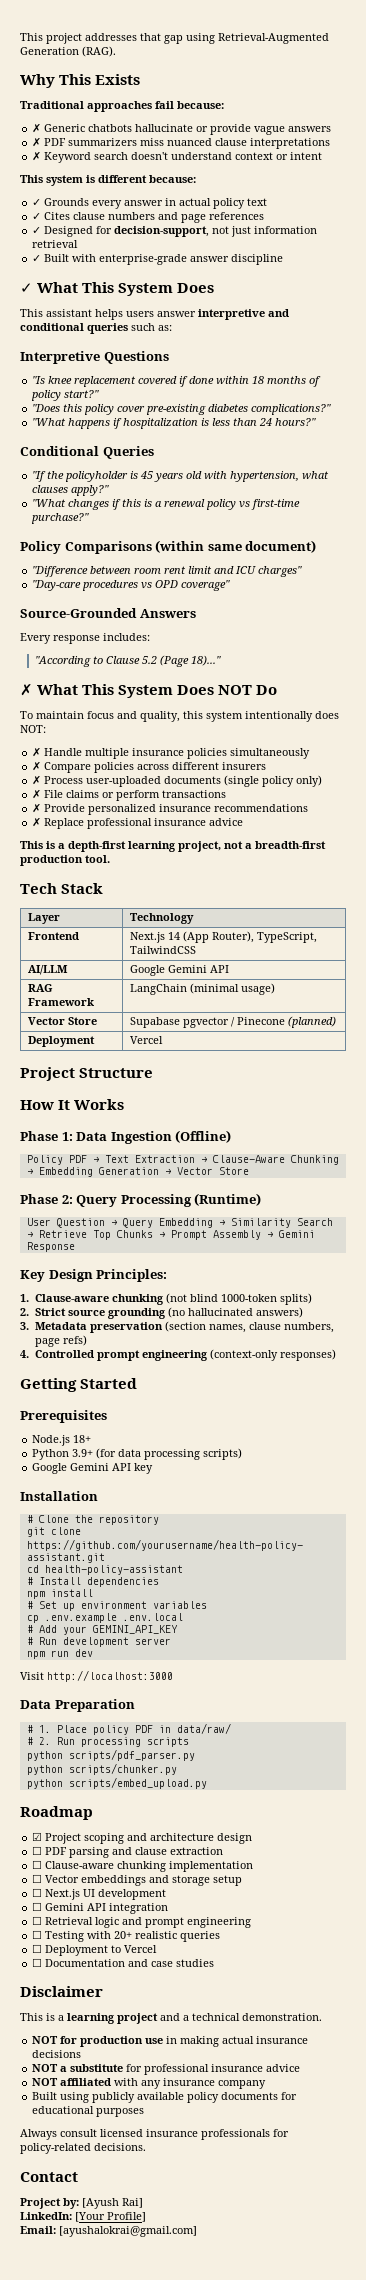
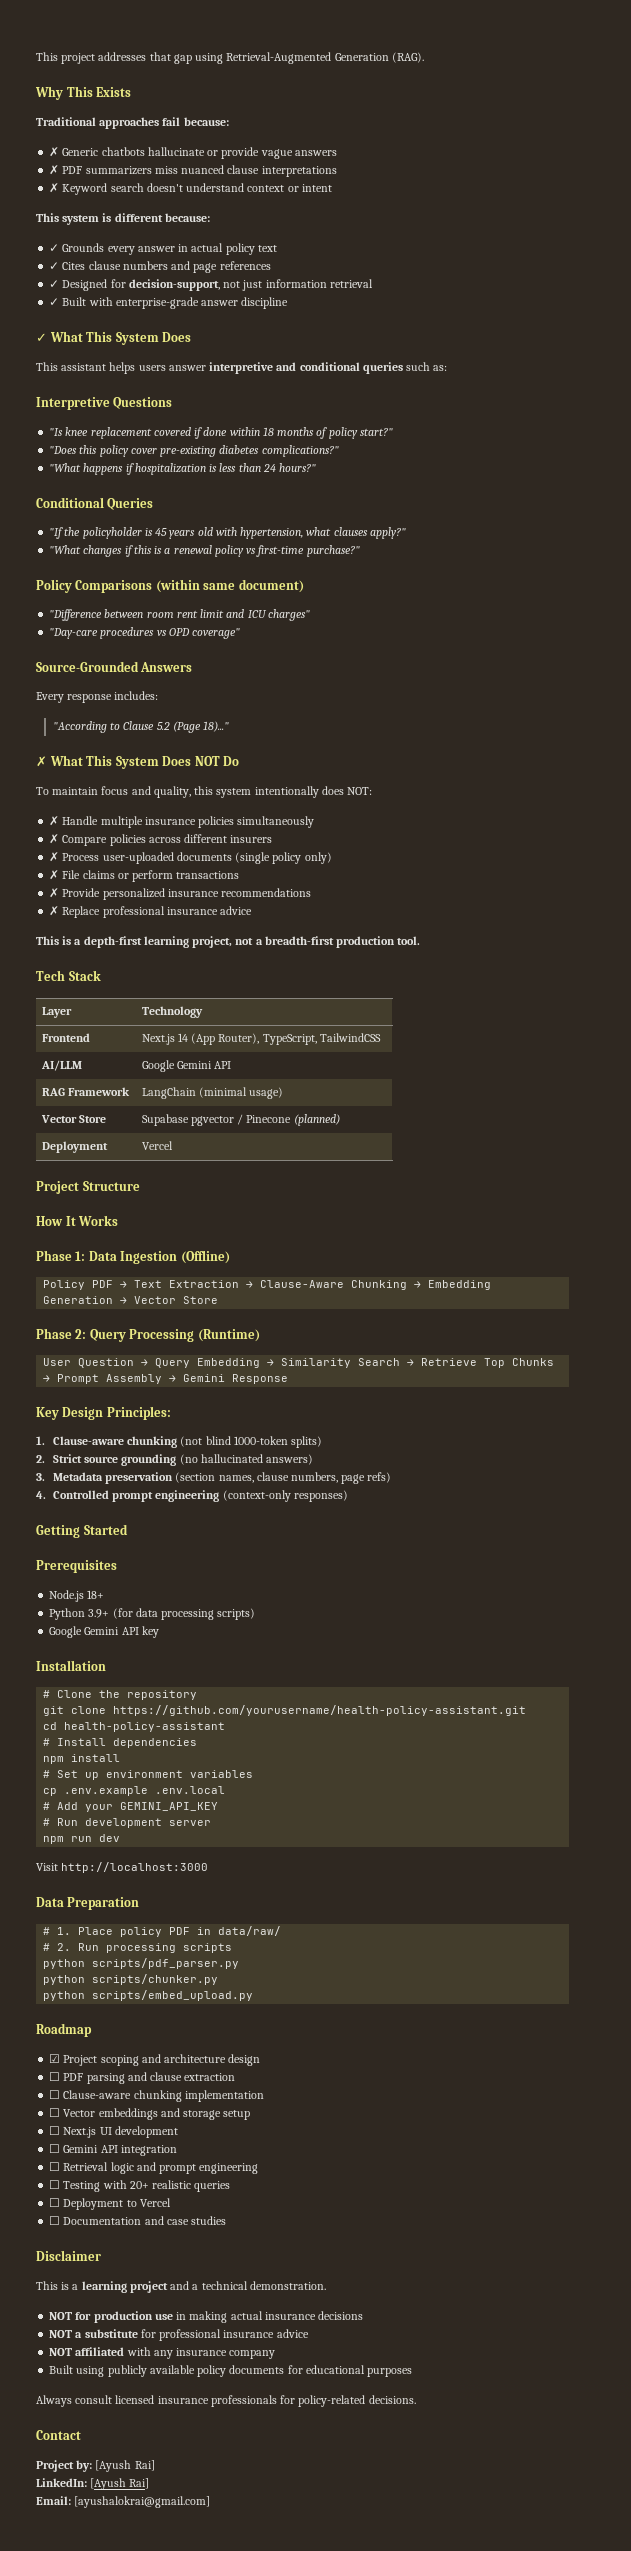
- LinkedIn: [Your Profile]
+ LinkedIn: [Ayush Rai]

